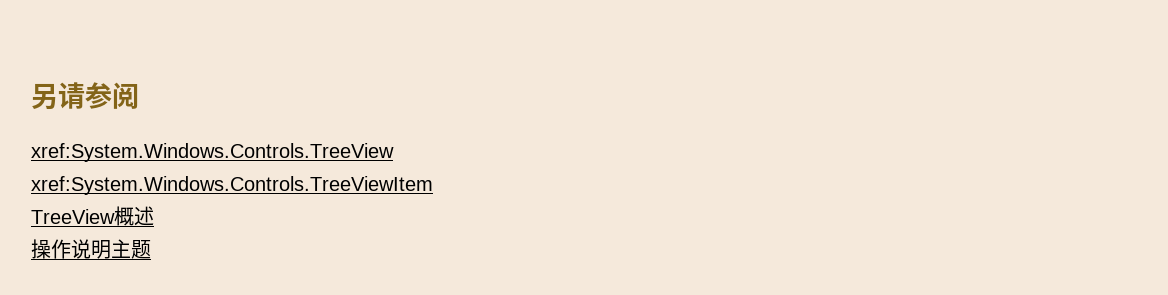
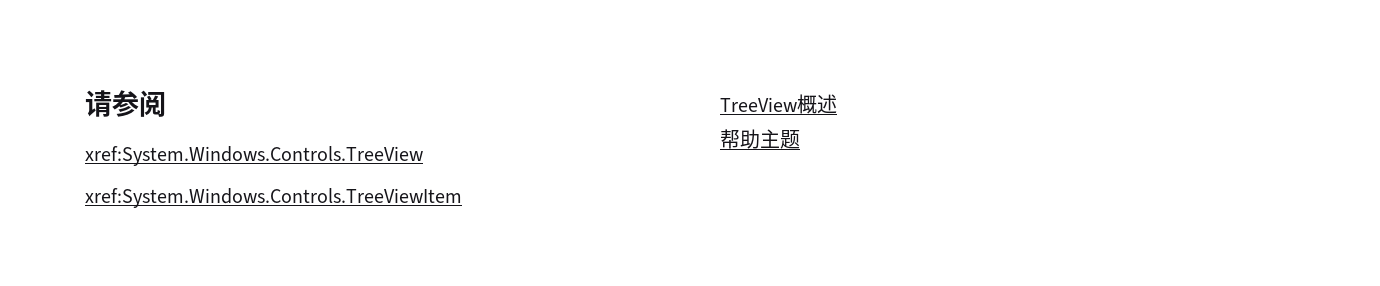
- 另请参阅
+ 请参阅
- 操作说明主题
+ 帮助主题

